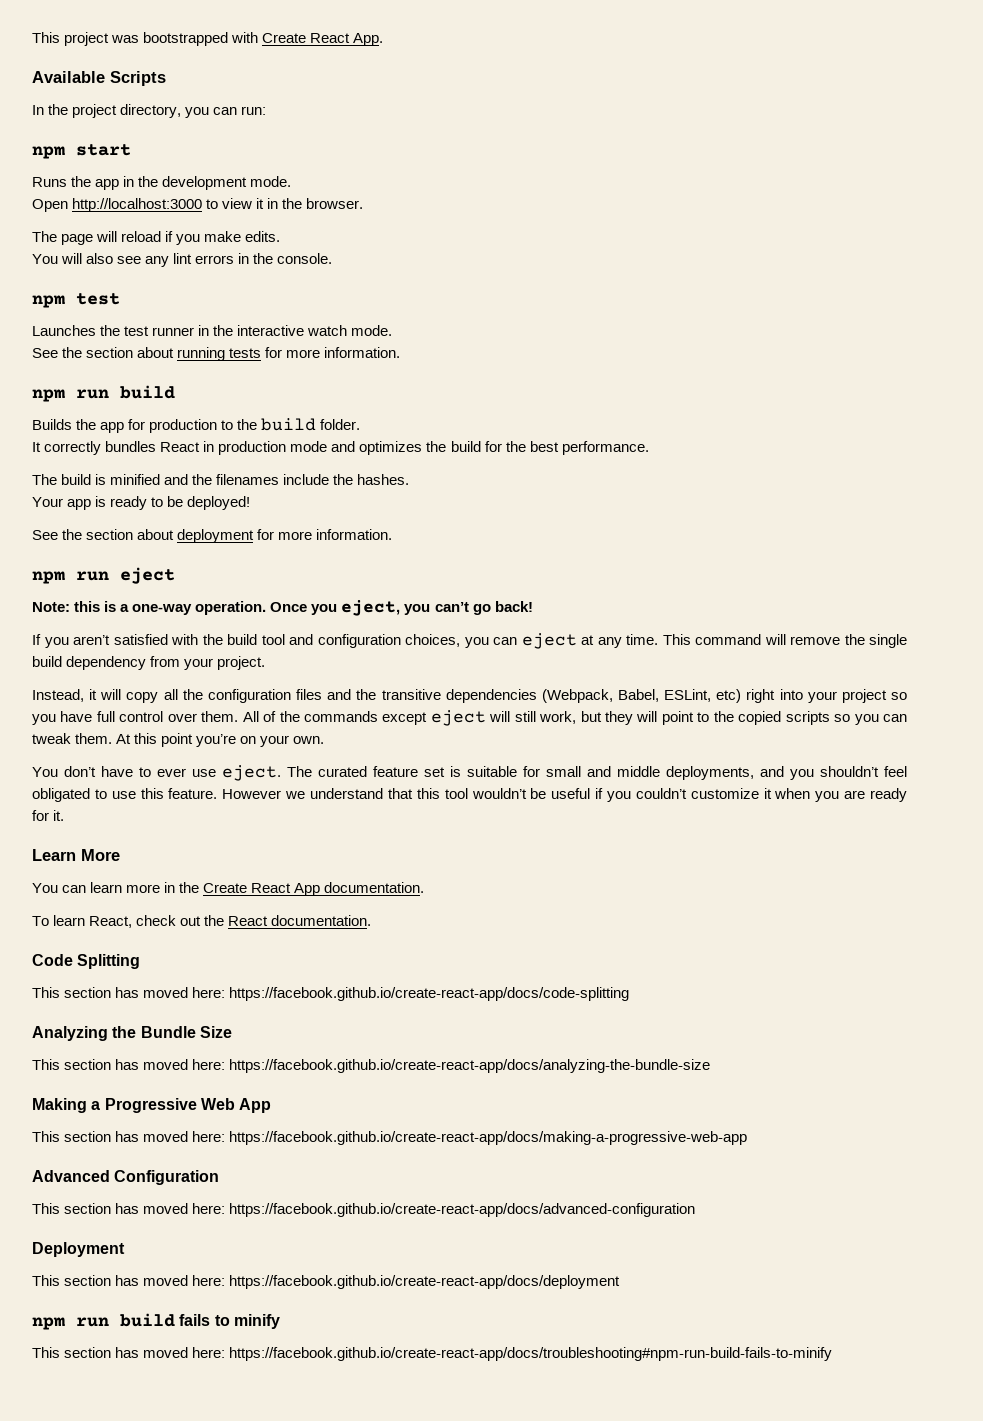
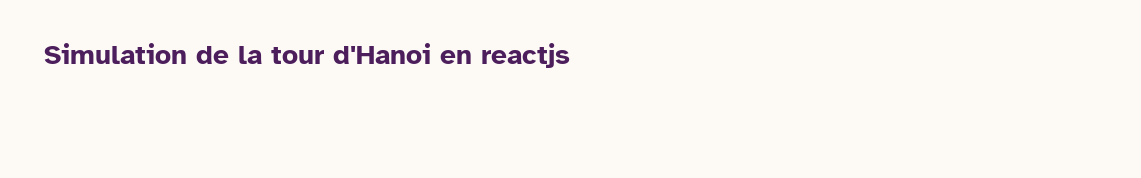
- This project was bootstrapped with Create React App.
- Available Scripts
- In the project directory, you can run:
- npm start
- Runs the app in the development mode.
- Open http://localhost:3000 to view it in the browser.
- The page will reload if you make edits.
- You will also see any lint errors in the console.
- npm test
- Launches the test runner in the interactive watch mode.
- See the section about running tests for more information.
- npm run build
- Builds the app for production to the build folder.
- It correctly bundles React in production mode and optimizes the build for the best performance.
- The build is minified and the filenames include the hashes.
- Your app is ready to be deployed!
- See the section about deployment for more information.
- npm run eject
- Note: this is a one-way operation. Once you eject, you can’t go back!
- If you aren’t satisfied with the build tool and configuration choices, you can eject at any time. This command will remove the single build dependency from your project.
- Instead, it will copy all the configuration files and the transitive dependencies (Webpack, Babel, ESLint, etc) right into your project so you have full control over them. All of the commands except eject will still work, but they will point to the copied scripts so you can tweak them. At this point you’re on your own.
- You don’t have to ever use eject. The curated feature set is suitable for small and middle deployments, and you shouldn’t feel obligated to use this feature. However we understand that this tool wouldn’t be useful if you couldn’t customize it when you are ready for it.
- Learn More
- You can learn more in the Create React App documentation.
- To learn React, check out the React documentation.
- Code Splitting
- This section has moved here: https://facebook.github.io/create-react-app/docs/code-splitting
- Analyzing the Bundle Size
- This section has moved here: https://facebook.github.io/create-react-app/docs/analyzing-the-bundle-size
- Making a Progressive Web App
- This section has moved here: https://facebook.github.io/create-react-app/docs/making-a-progressive-web-app
- Advanced Configuration
- This section has moved here: https://facebook.github.io/create-react-app/docs/advanced-configuration
- Deployment
- This section has moved here: https://facebook.github.io/create-react-app/docs/deployment
- npm run build fails to minify
- This section has moved here: https://facebook.github.io/create-react-app/docs/troubleshooting#npm-run-build-fails-to-minify
+ Simulation de la tour d'Hanoi en reactjs

